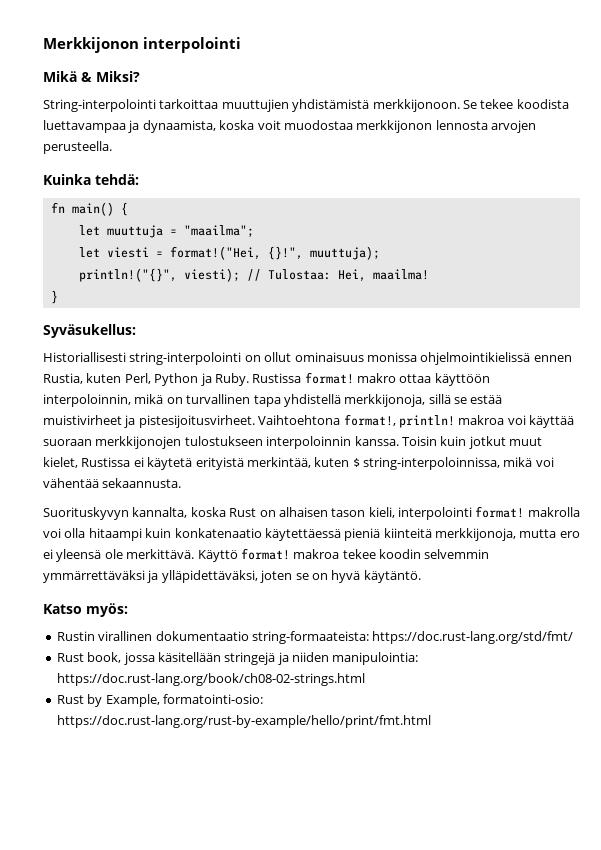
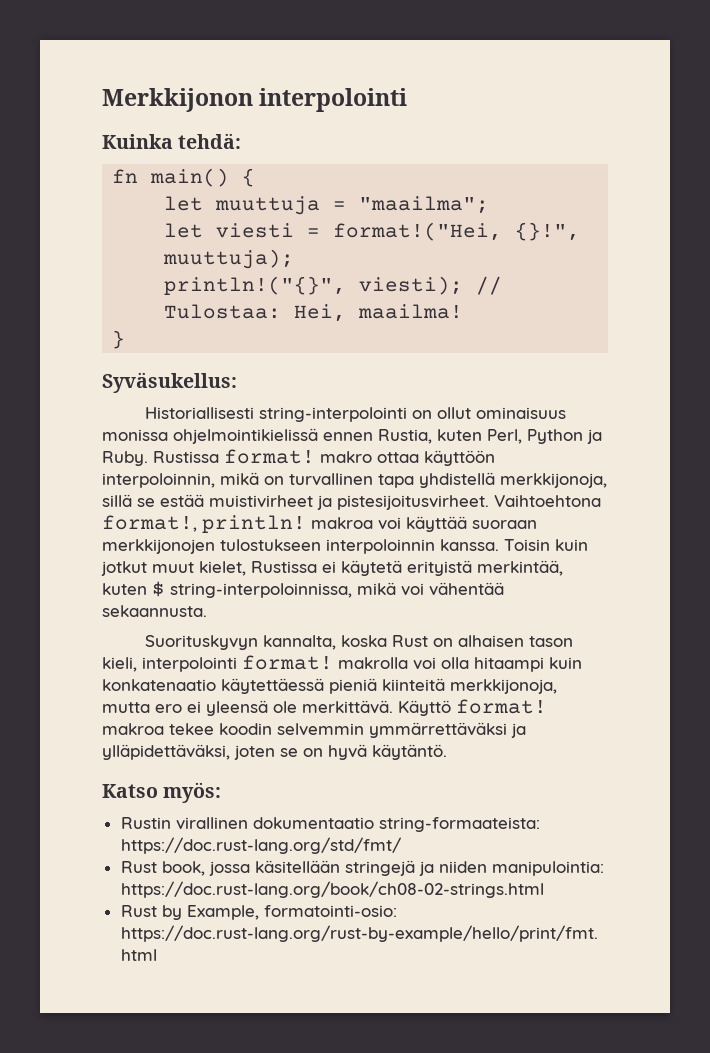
- Mikä & Miksi?
- String-interpolointi tarkoittaa muuttujien yhdistämistä merkkijonoon. Se tekee koodista luettavampaa ja dynaamista, koska voit muodostaa merkkijonon lennosta arvojen perusteella.

